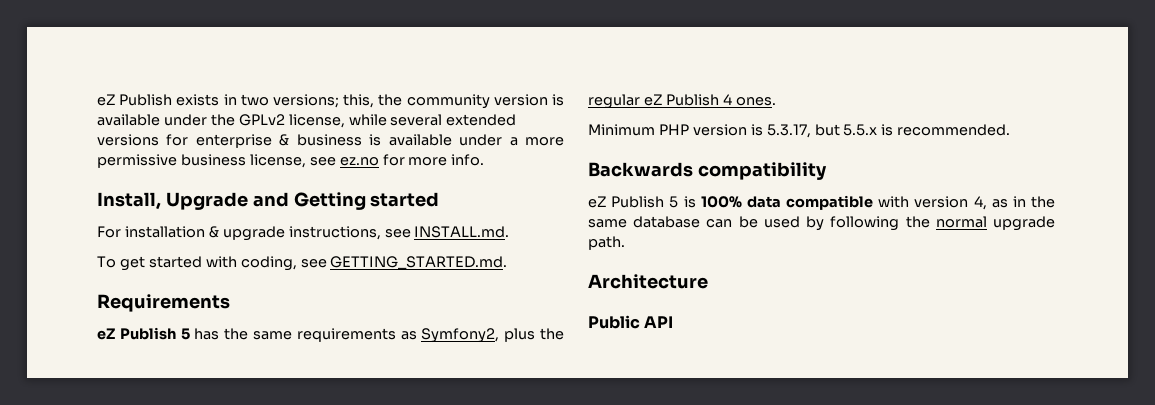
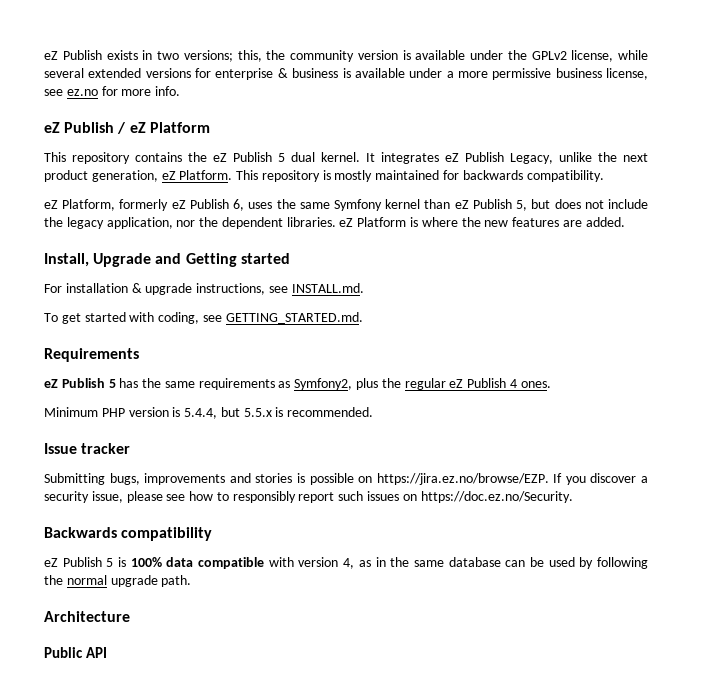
+ eZ Publish / eZ Platform
+ This repository contains the eZ Publish 5 dual kernel. It integrates eZ Publish Legacy, unlike the next product generation, eZ Platform. This repository is mostly maintained for backwards compatibility.
+ eZ Platform, formerly eZ Publish 6, uses the same Symfony kernel than eZ Publish 5, but does not include the legacy application, nor the dependent libraries. eZ Platform is where the new features are added.
- Minimum PHP version is 5.3.17, but 5.5.x is recommended.
+ Minimum PHP version is 5.4.4, but 5.5.x is recommended.
+ Issue tracker
+ Submitting bugs, improvements and stories is possible on https://jira.ez.no/browse/EZP. If you discover a security issue, please see how to responsibly report such issues on https://doc.ez.no/Security.

